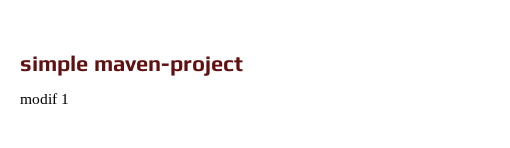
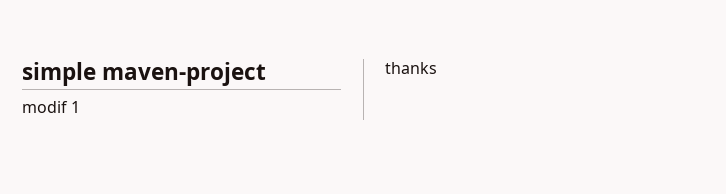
+ thanks

